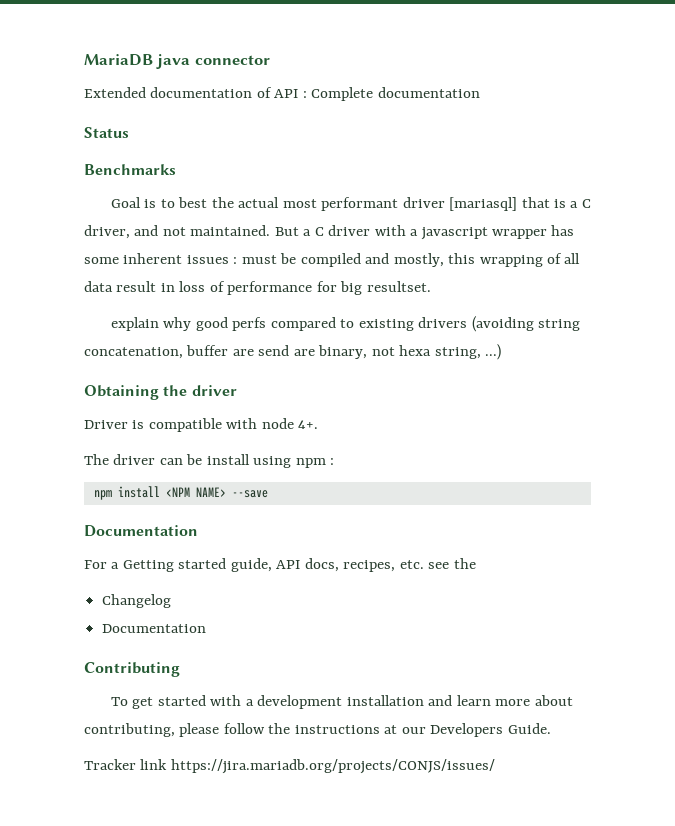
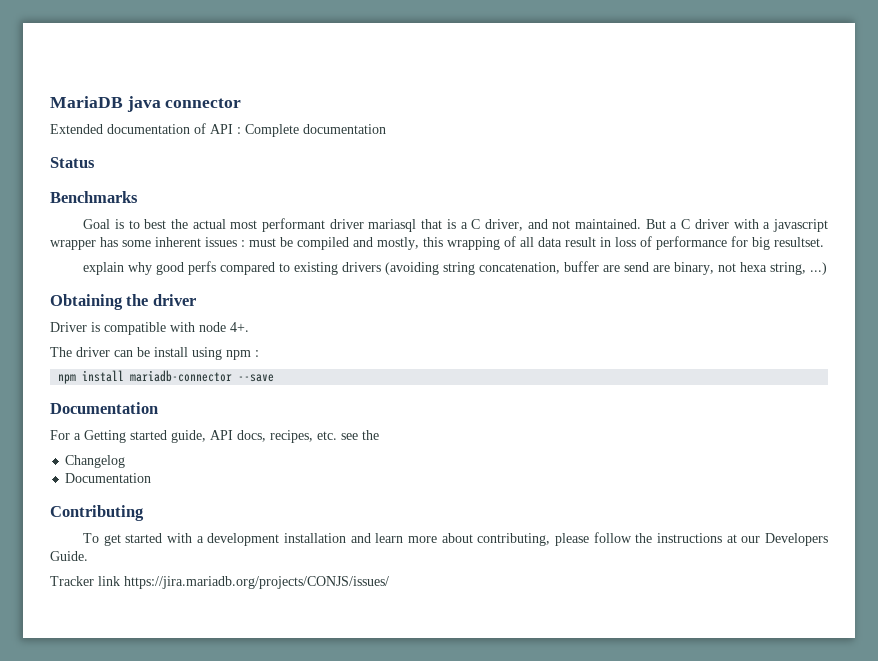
- Goal is to best the actual most performant driver [mariasql] that is a C driver, and not maintained.
+ Goal is to best the actual most performant driver mariasql that is a C driver, and not maintained.
- npm install <NPM NAME> --save
+ npm install mariadb-connector --save

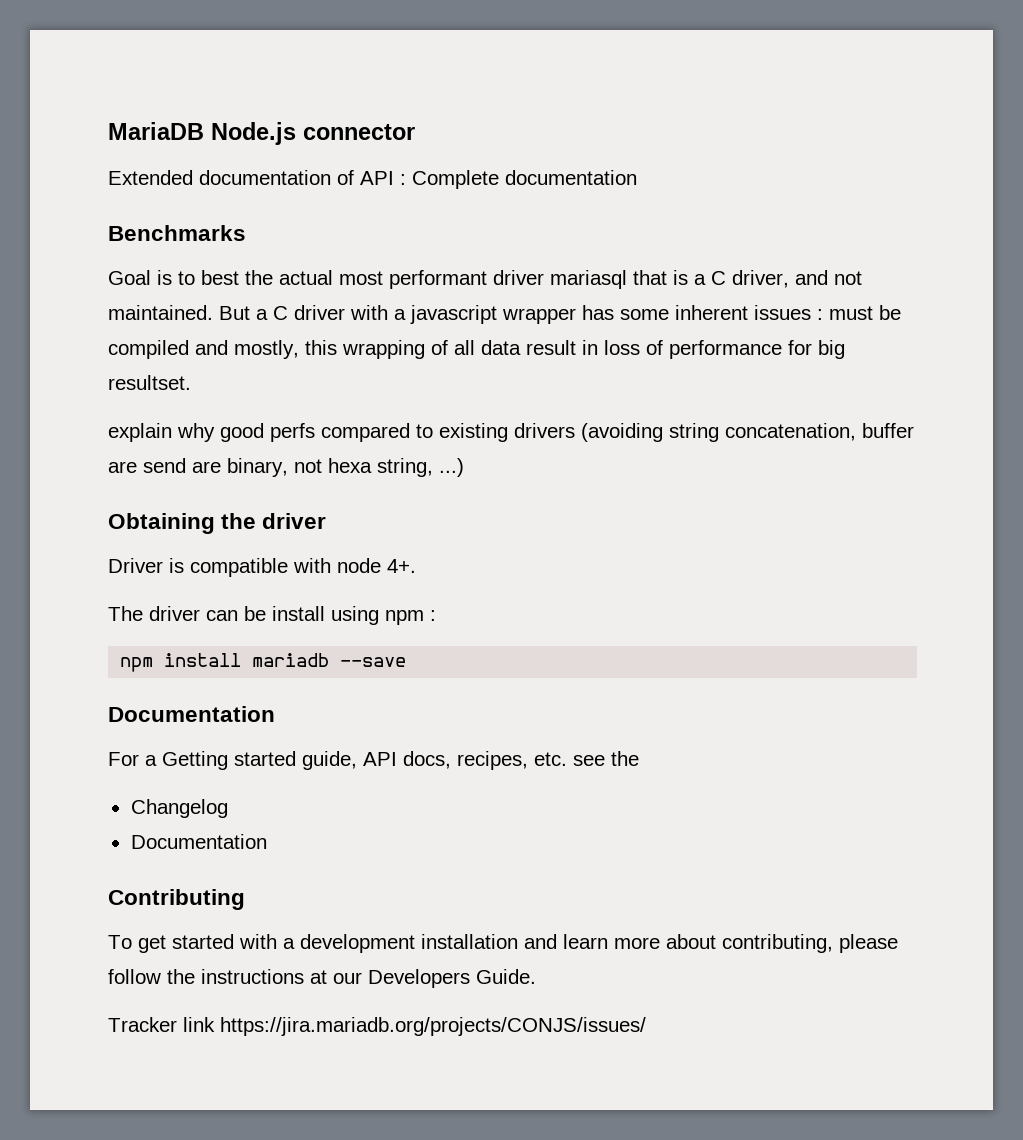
- MariaDB java connector
+ MariaDB Node.js connector
- Status
- npm install mariadb-connector --save
+ npm install mariadb --save

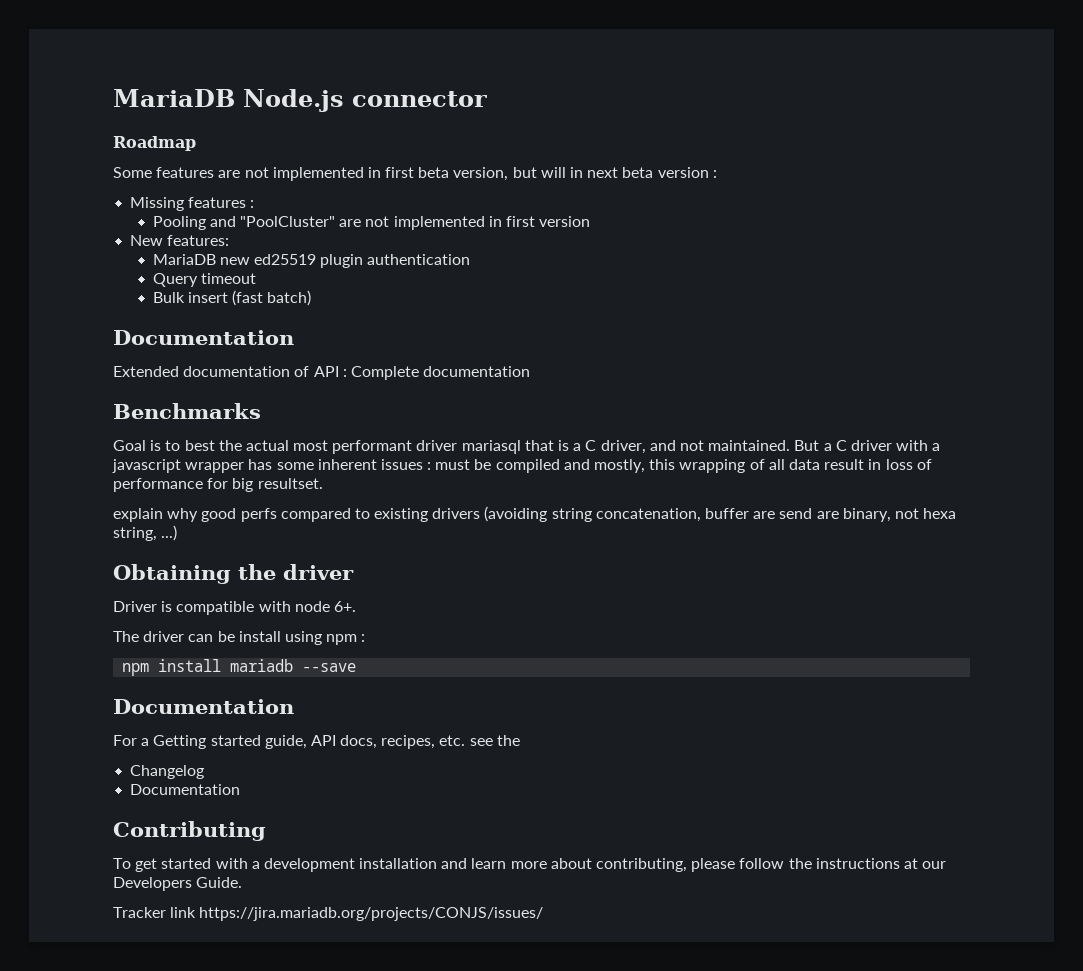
+ Roadmap
+ Some features are not implemented in first beta version, but will in next beta version :
+ Missing features :
+ Pooling and "PoolCluster" are not implemented in first version
+ New features:
+ MariaDB new ed25519 plugin authentication
+ Query timeout
+ Bulk insert (fast batch)
+ Documentation
- Driver is compatible with node 4+.
+ Driver is compatible with node 6+.

